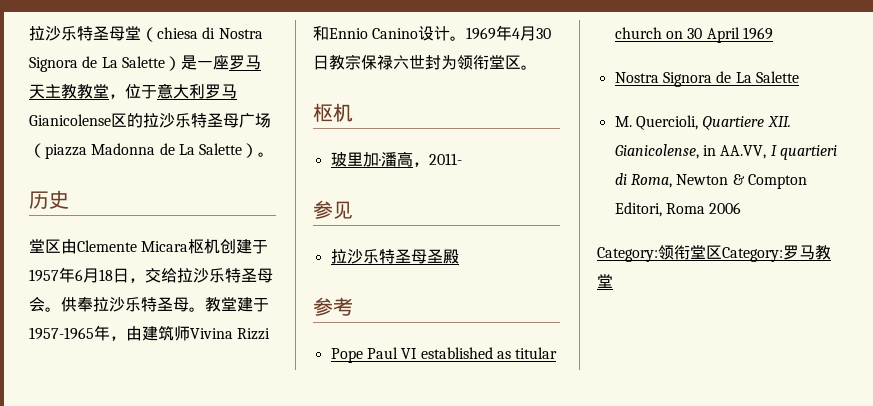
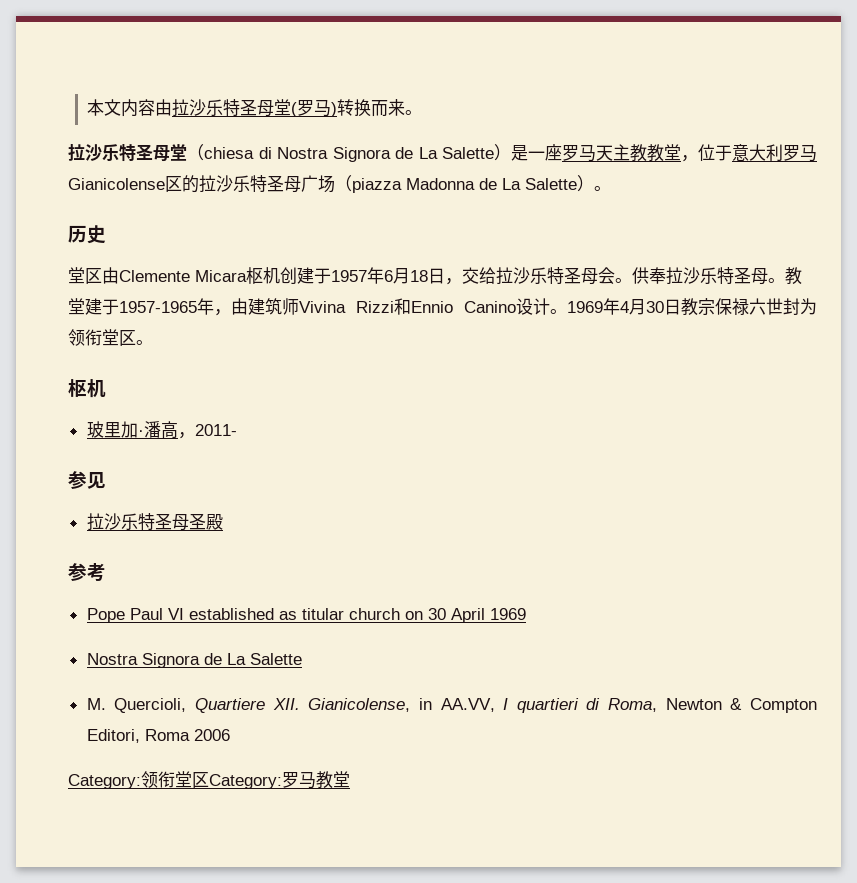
+ 本文内容由拉沙乐特圣母堂(罗马)转换而来。

